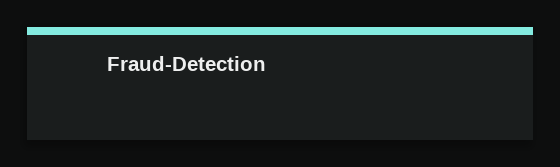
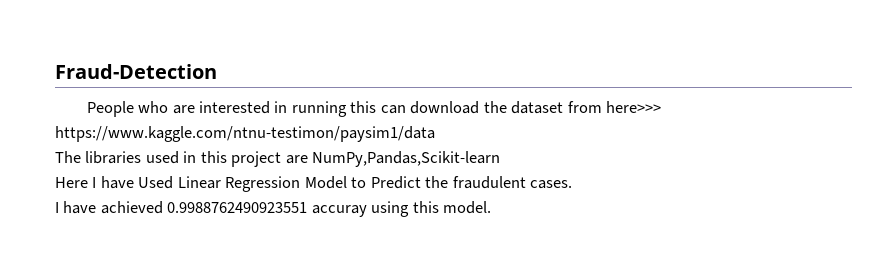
+ People who are interested in running this can download the dataset from here>>> https://www.kaggle.com/ntnu-testimon/paysim1/data
+ The libraries used in this project are NumPy,Pandas,Scikit-learn
+ Here I have Used Linear Regression Model to Predict the fraudulent cases.
+ I have achieved 0.9988762490923551 accuray using this model.

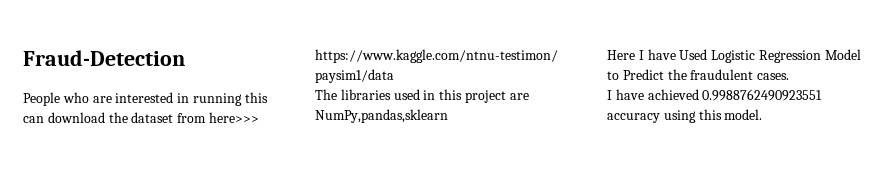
- The libraries used in this project are NumPy,Pandas,Scikit-learn
+ The libraries used in this project are NumPy,pandas,sklearn
- Here I have Used Linear Regression Model to Predict the fraudulent cases.
+ Here I have Used Logistic Regression Model to Predict the fraudulent cases.
- I have achieved 0.9988762490923551 accuray using this model.
+ I have achieved 0.9988762490923551 accuracy using this model.

